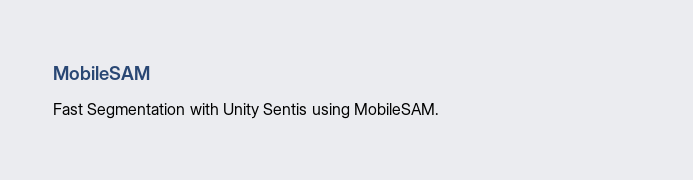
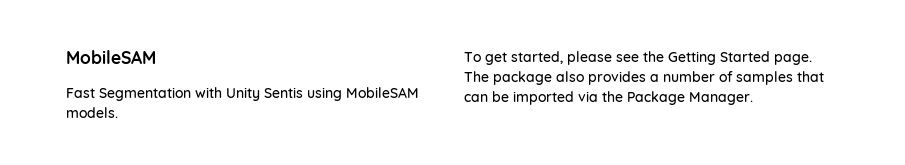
- Fast Segmentation with Unity Sentis using MobileSAM.
+ Fast Segmentation with Unity Sentis using MobileSAM models.
+ To get started, please see the Getting Started page. The package also provides a number of samples that can be imported via the Package Manager.

